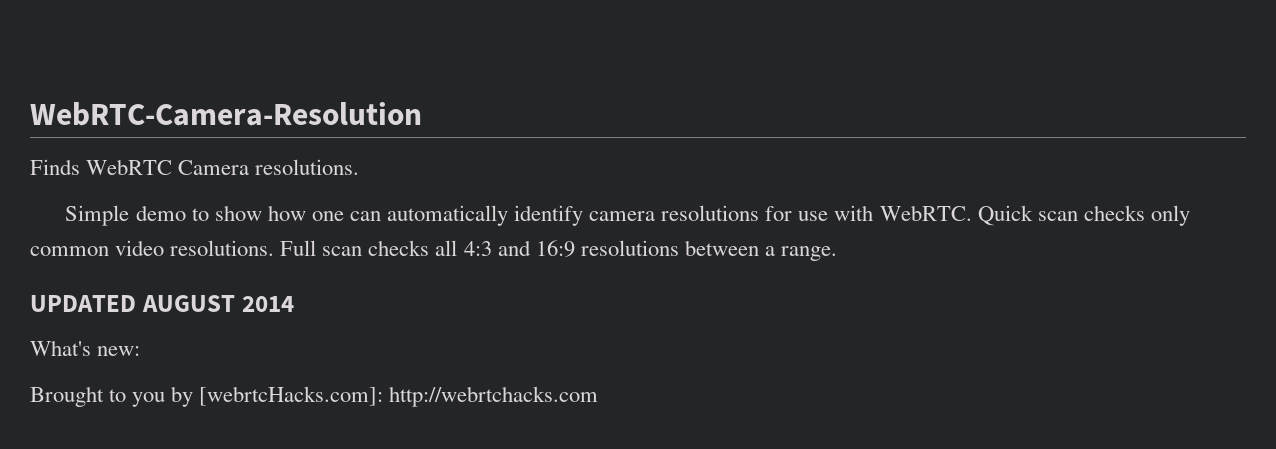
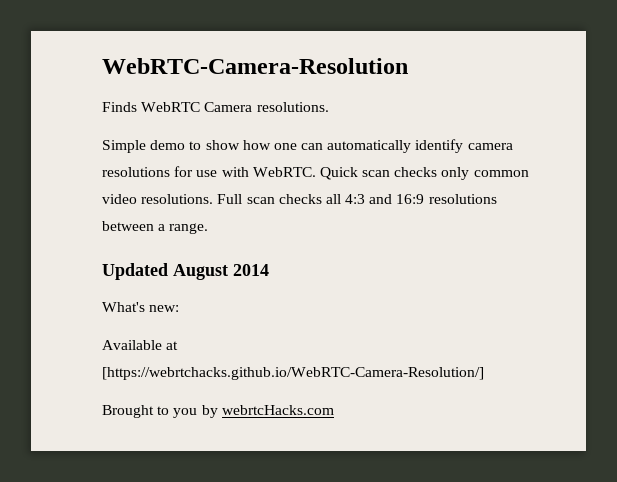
- UPDATED AUGUST 2014
+ Updated August 2014
+ Available at [https://webrtchacks.github.io/WebRTC-Camera-Resolution/]
- Brought to you by [webrtcHacks.com]: http://webrtchacks.com
+ Brought to you by webrtcHacks.com

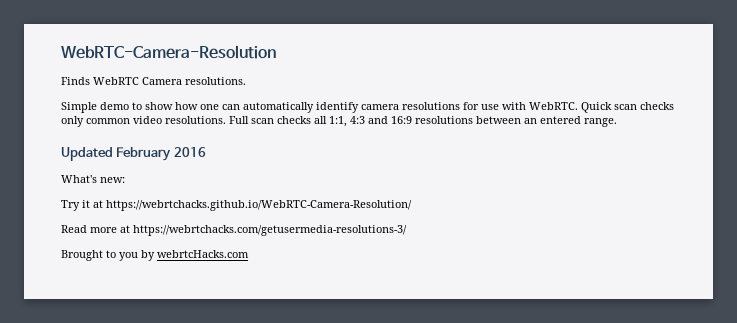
- Full scan checks all 4:3 and 16:9 resolutions between a range.
+ Full scan checks all 1:1, 4:3 and 16:9 resolutions between an entered range.
- Updated August 2014
+ Updated February 2016
- Available at [https://webrtchacks.github.io/WebRTC-Camera-Resolution/]
+ Try it at https://webrtchacks.github.io/WebRTC-Camera-Resolution/
+ Read more at https://webrtchacks.com/getusermedia-resolutions-3/

